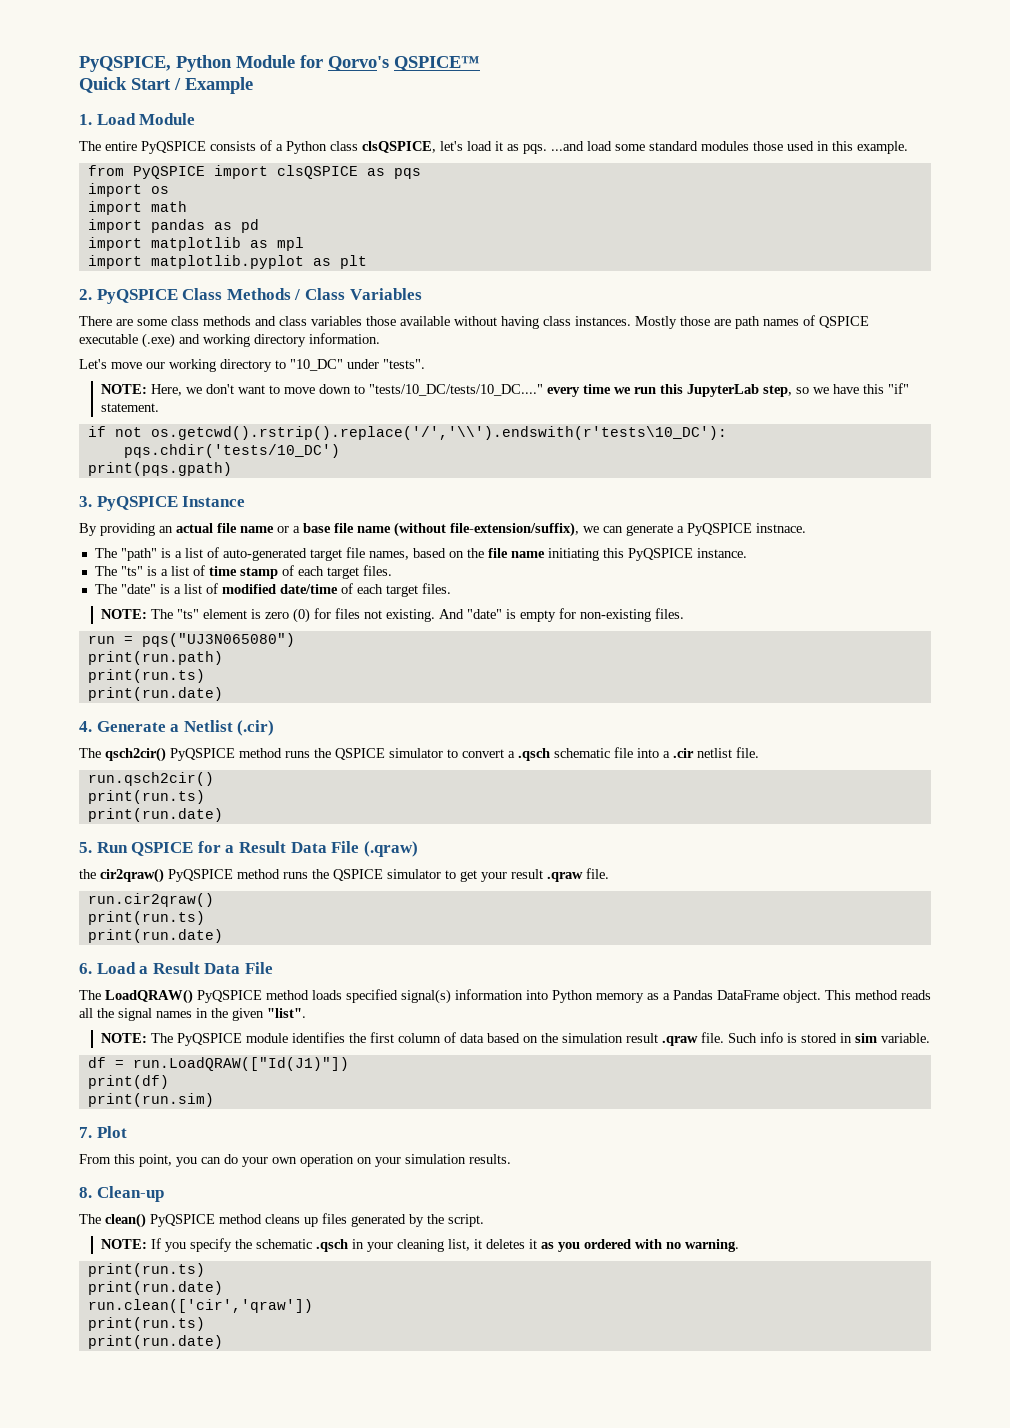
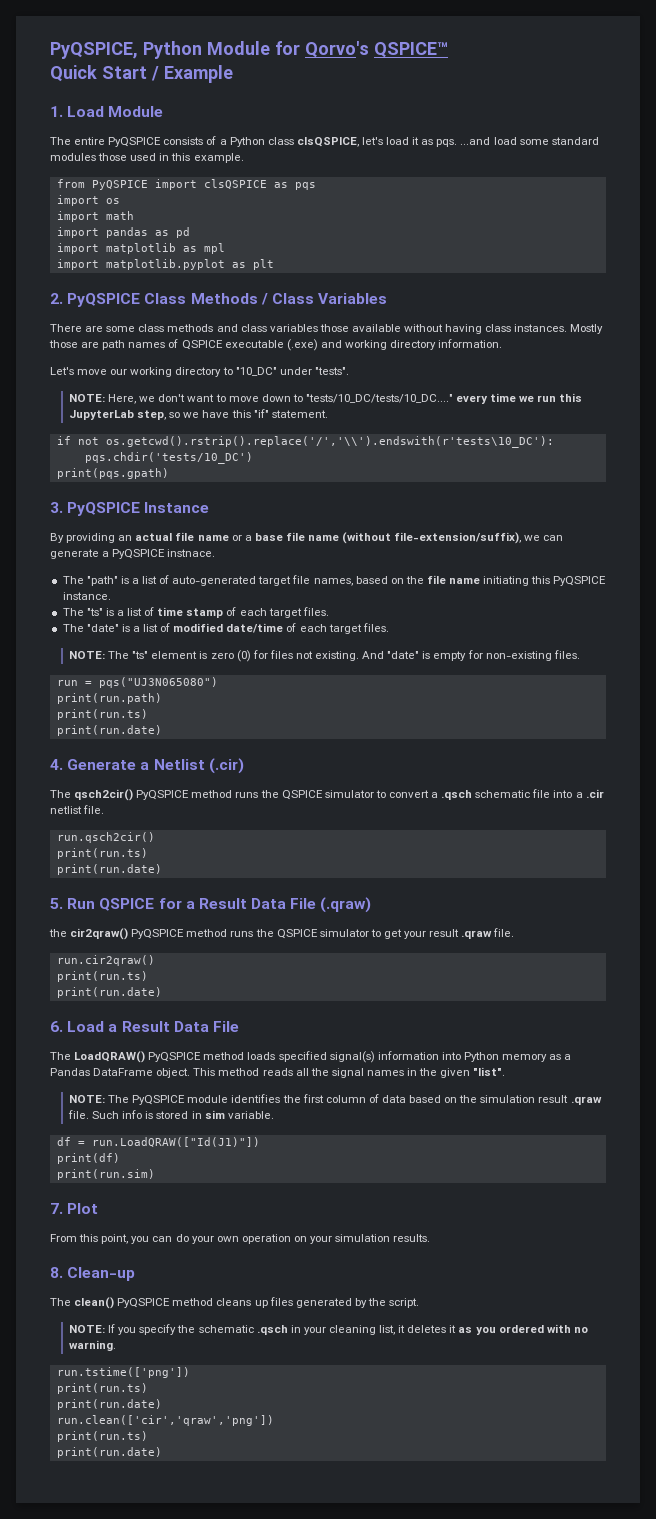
  NOTE: If you specify the schematic .qsch in your cleaning list, it deletes it as you ordered with no warning.
+ run.tstime(['png'])
  print(run.ts)
  print(run.date)
- run.clean(['cir','qraw'])
+ run.clean(['cir','qraw','png'])

